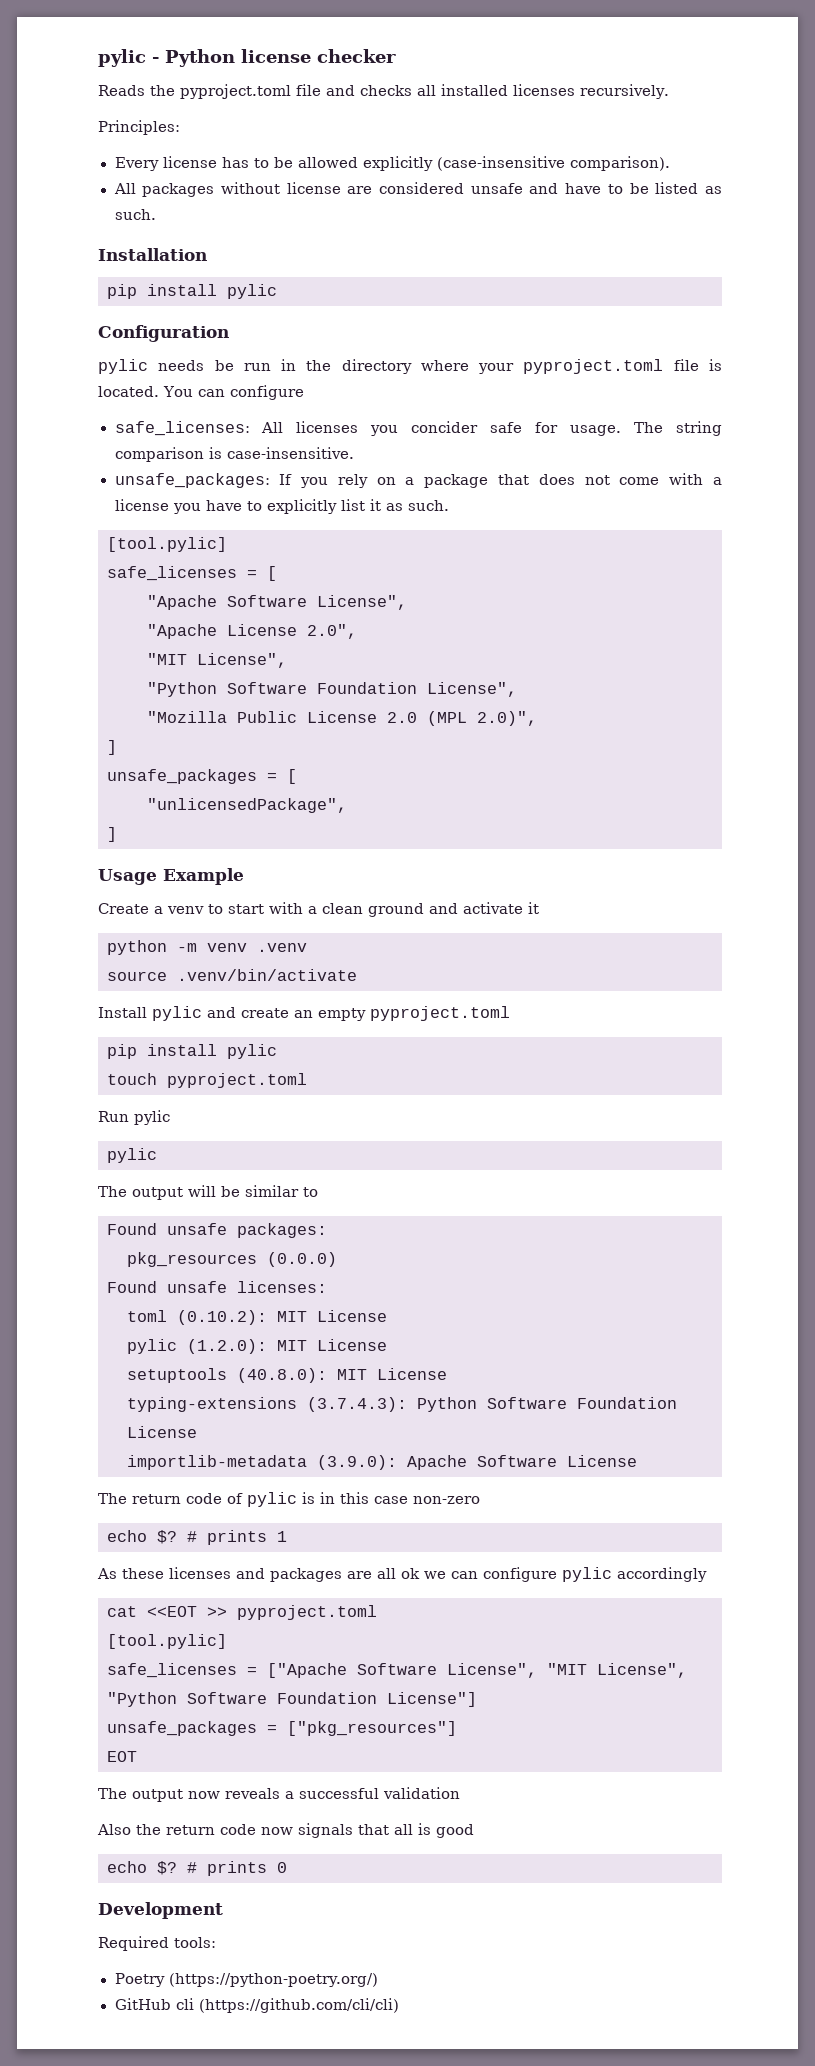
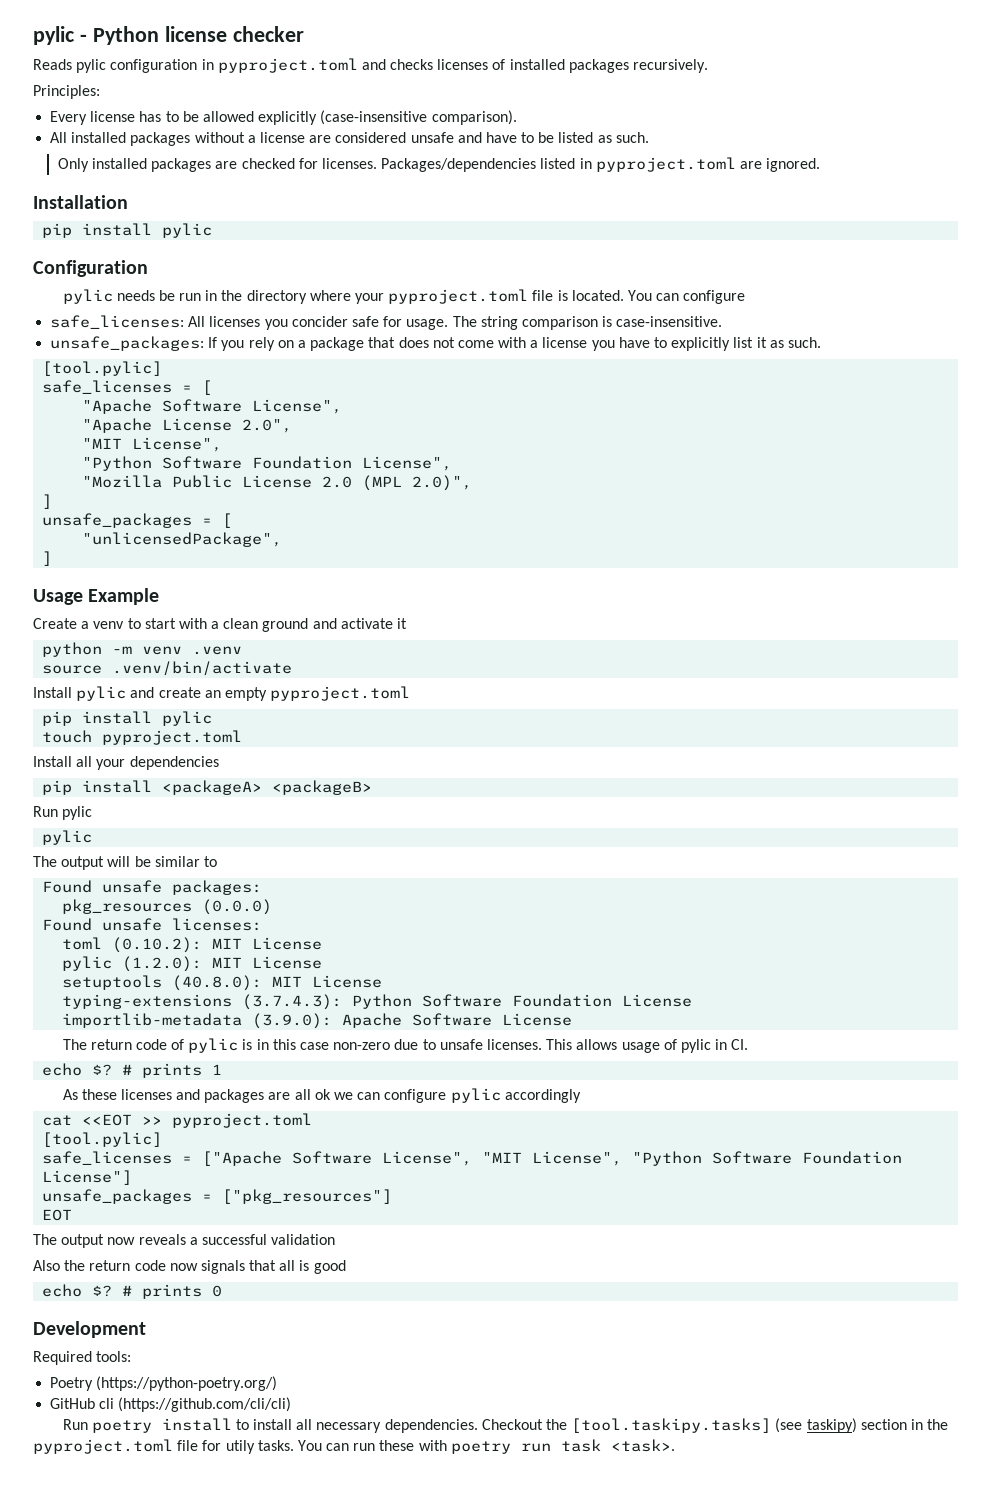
- Reads the pyproject.toml file and checks all installed licenses recursively.
+ Reads pylic configuration in pyproject.toml and checks licenses of installed packages recursively.
- All packages without license are considered unsafe and have to be listed as such.
+ All installed packages without a license are considered unsafe and have to be listed as such.
+ Only installed packages are checked for licenses. Packages/dependencies listed in pyproject.toml are ignored.
+ Install all your dependencies
+ pip install <packageA> <packageB>
- The return code of pylic is in this case non-zero
+ The return code of pylic is in this case non-zero due to unsafe licenses. This allows usage of pylic in CI.
+ Run poetry install to install all necessary dependencies. Checkout the [tool.taskipy.tasks] (see taskipy) section in the pyproject.toml file for utily tasks. You can run these with poetry run task <task>.

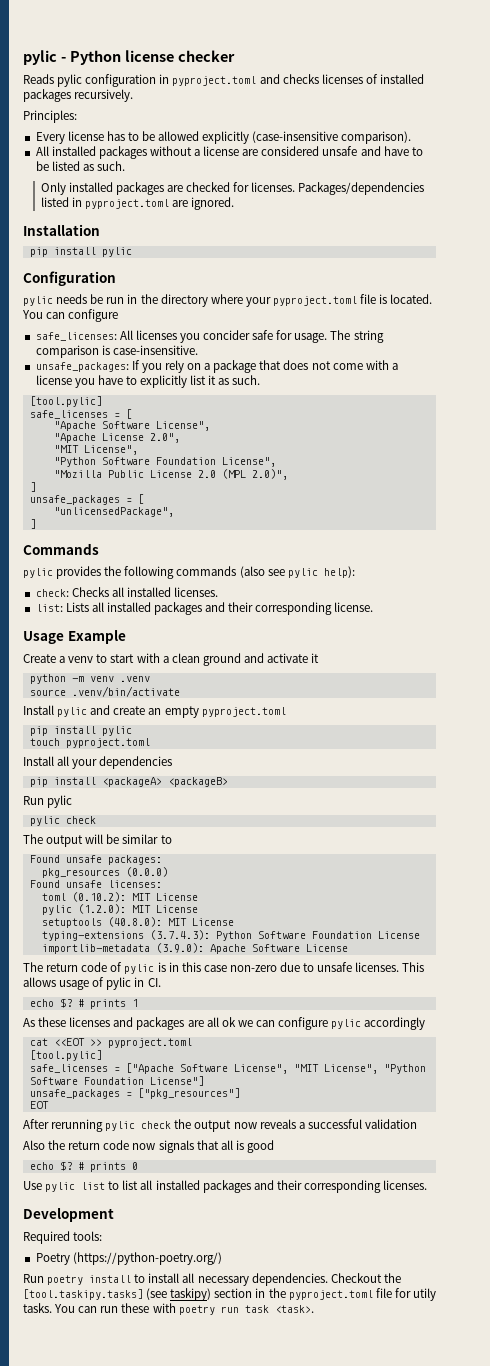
+ Commands
+ pylic provides the following commands (also see pylic help):
+ check: Checks all installed licenses.
+ list: Lists all installed packages and their corresponding license.
  Run pylic
- pylic
+ pylic check
- The output now reveals a successful validation
+ After rerunning pylic check the output now reveals a successful validation
+ Use pylic list to list all installed packages and their corresponding licenses.
- GitHub cli (https://github.com/cli/cli)

